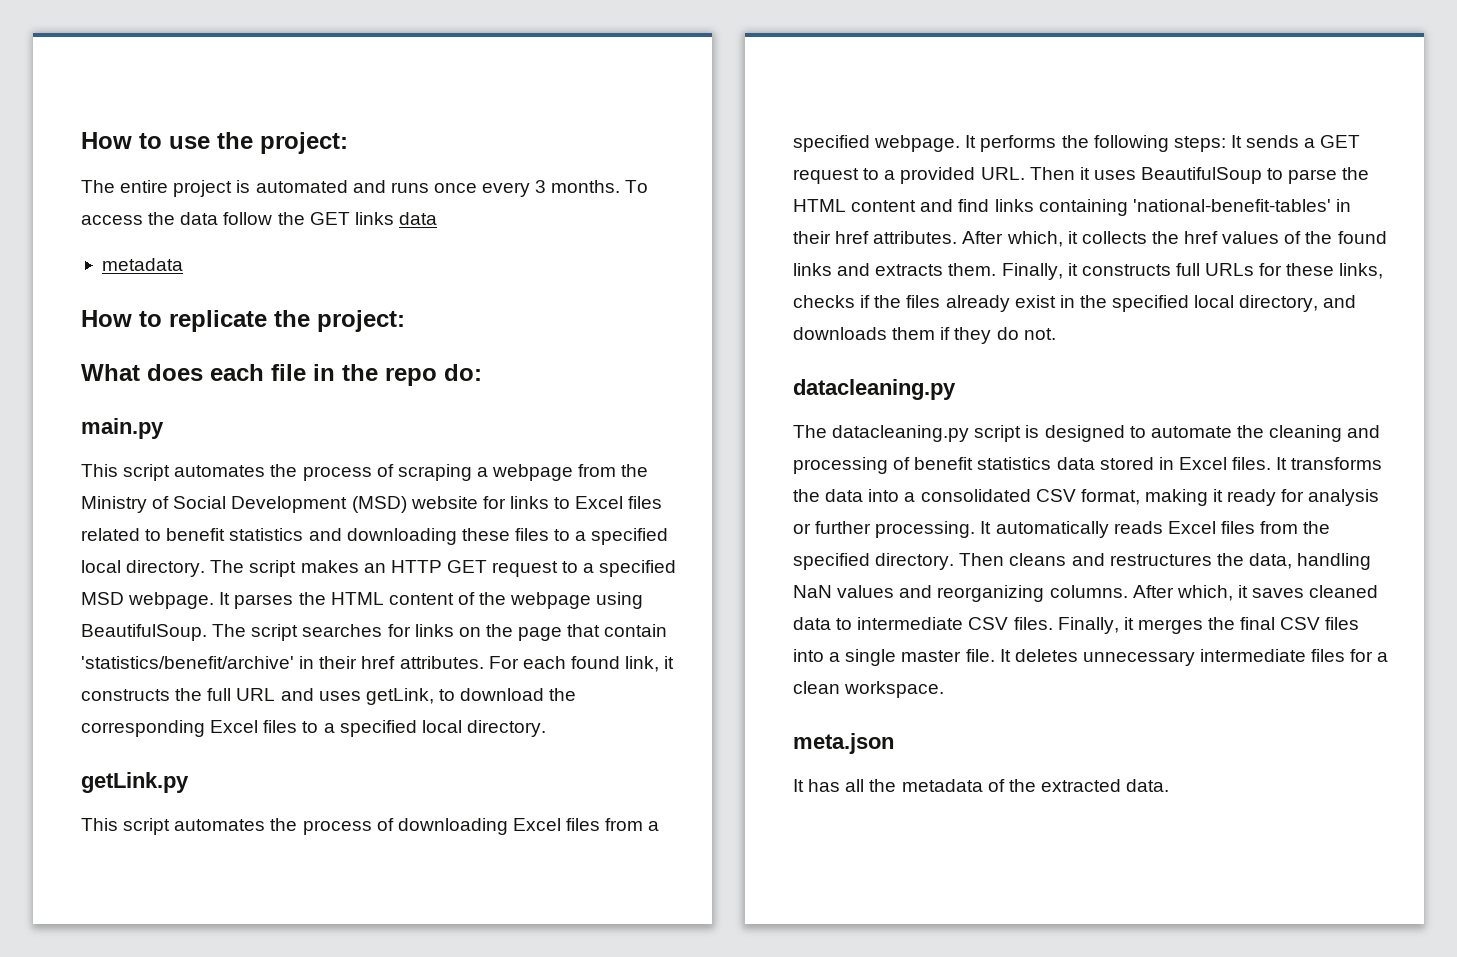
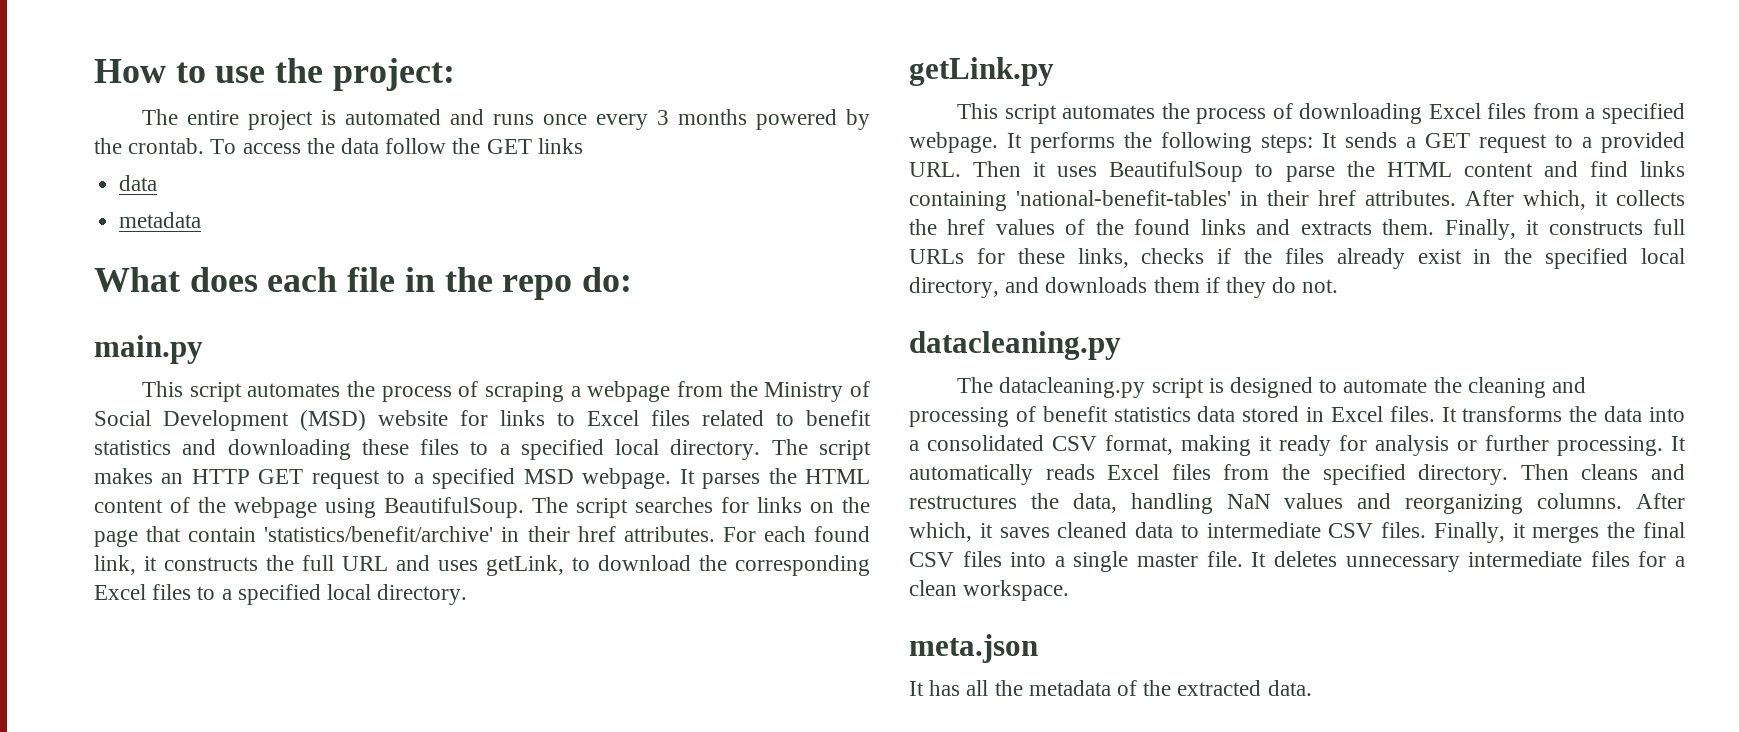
- The entire project is automated and runs once every 3 months.
+ The entire project is automated and runs once every 3 months powered by the crontab.
- To access the data follow the GET links data
+ To access the data follow the GET links
+ data
- How to replicate the project:

